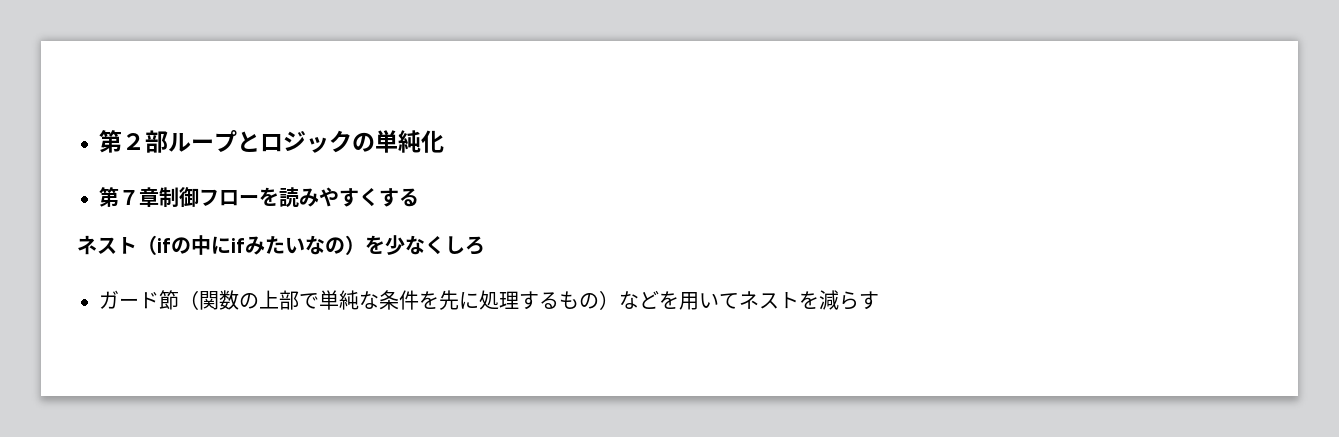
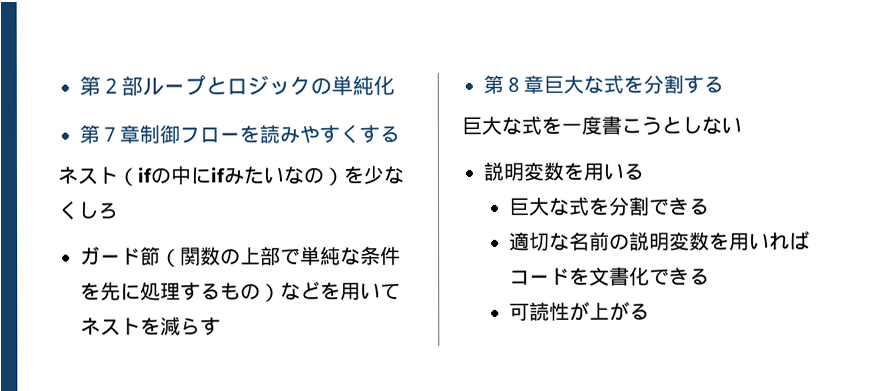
+ 第８章巨大な式を分割する
+ 巨大な式を一度書こうとしない
+ 説明変数を用いる
+ 巨大な式を分割できる
+ 適切な名前の説明変数を用いればコードを文書化できる
+ 可読性が上がる

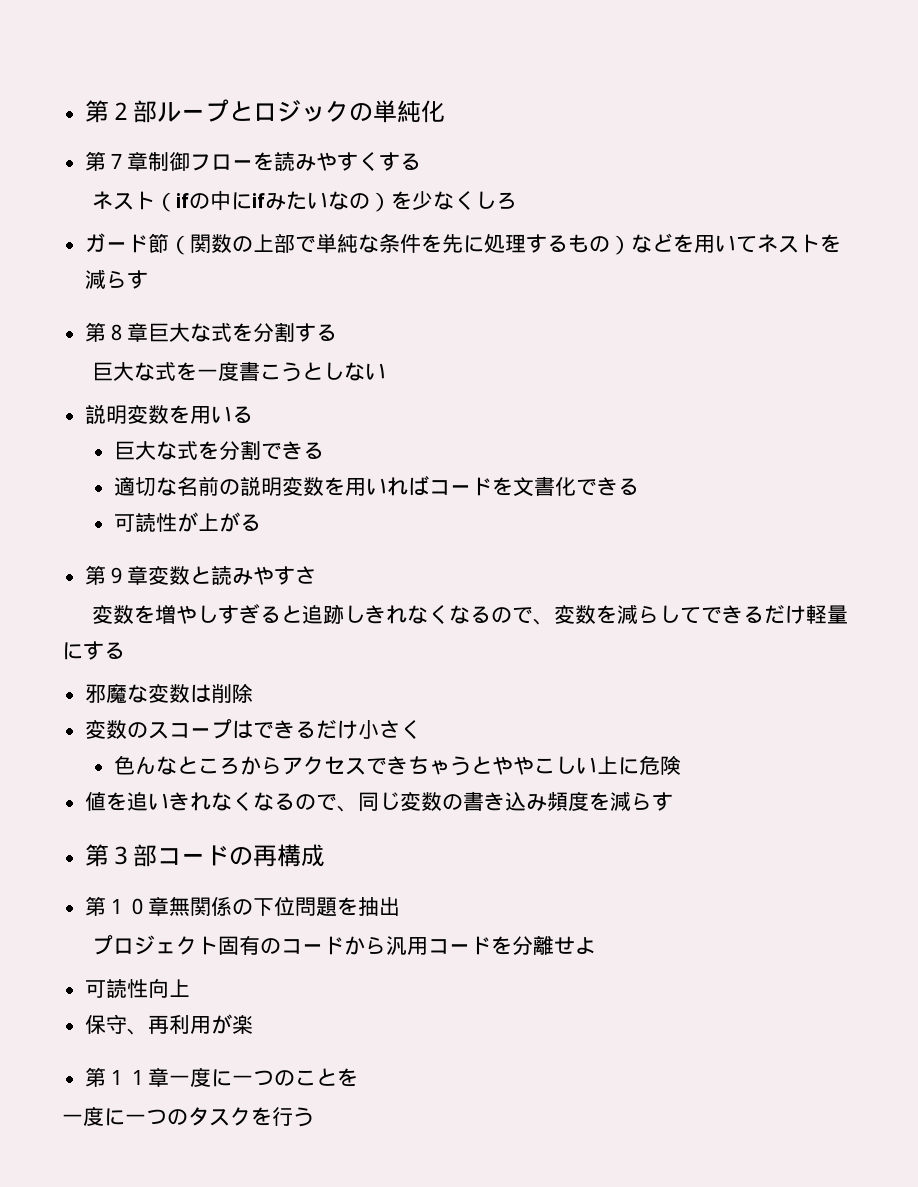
+ 第９章変数と読みやすさ
+ 変数を増やしすぎると追跡しきれなくなるので、変数を減らしてできるだけ軽量にする
+ 邪魔な変数は削除
+ 変数のスコープはできるだけ小さく
+ 色んなところからアクセスできちゃうとややこしい上に危険
+ 値を追いきれなくなるので、同じ変数の書き込み頻度を減らす
+ 第３部コードの再構成
+ 第１０章無関係の下位問題を抽出
+ プロジェクト固有のコードから汎用コードを分離せよ
+ 可読性向上
+ 保守、再利用が楽
+ 第１１章一度に一つのことを
+ 一度に一つのタスクを行う

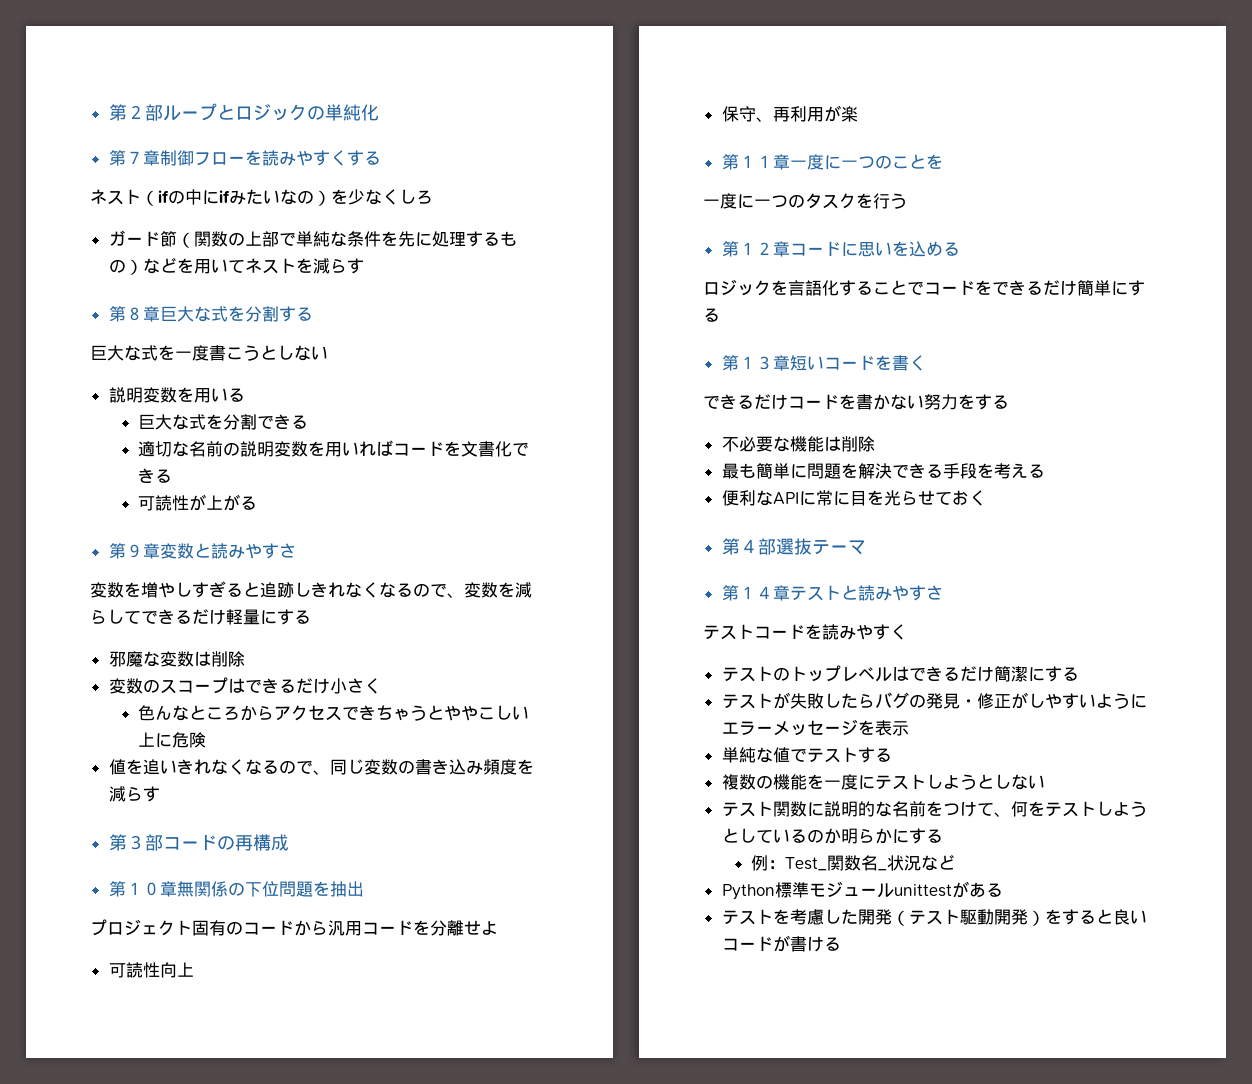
+ 第１２章コードに思いを込める
+ ロジックを言語化することでコードをできるだけ簡単にする
+ 第１３章短いコードを書く
+ できるだけコードを書かない努力をする
+ 不必要な機能は削除
+ 最も簡単に問題を解決できる手段を考える
+ 便利なAPIに常に目を光らせておく
+ 第４部選抜テーマ
+ 第１４章テストと読みやすさ
+ テストコードを読みやすく
+ テストのトップレベルはできるだけ簡潔にする
+ テストが失敗したらバグの発見・修正がしやすいようにエラーメッセージを表示
+ 単純な値でテストする
+ 複数の機能を一度にテストしようとしない
+ テスト関数に説明的な名前をつけて、何をテストしようとしているのか明らかにする
+ 例：Test_関数名_状況など
+ Python標準モジュールunittestがある
+ テストを考慮した開発（テスト駆動開発）をすると良いコードが書ける

